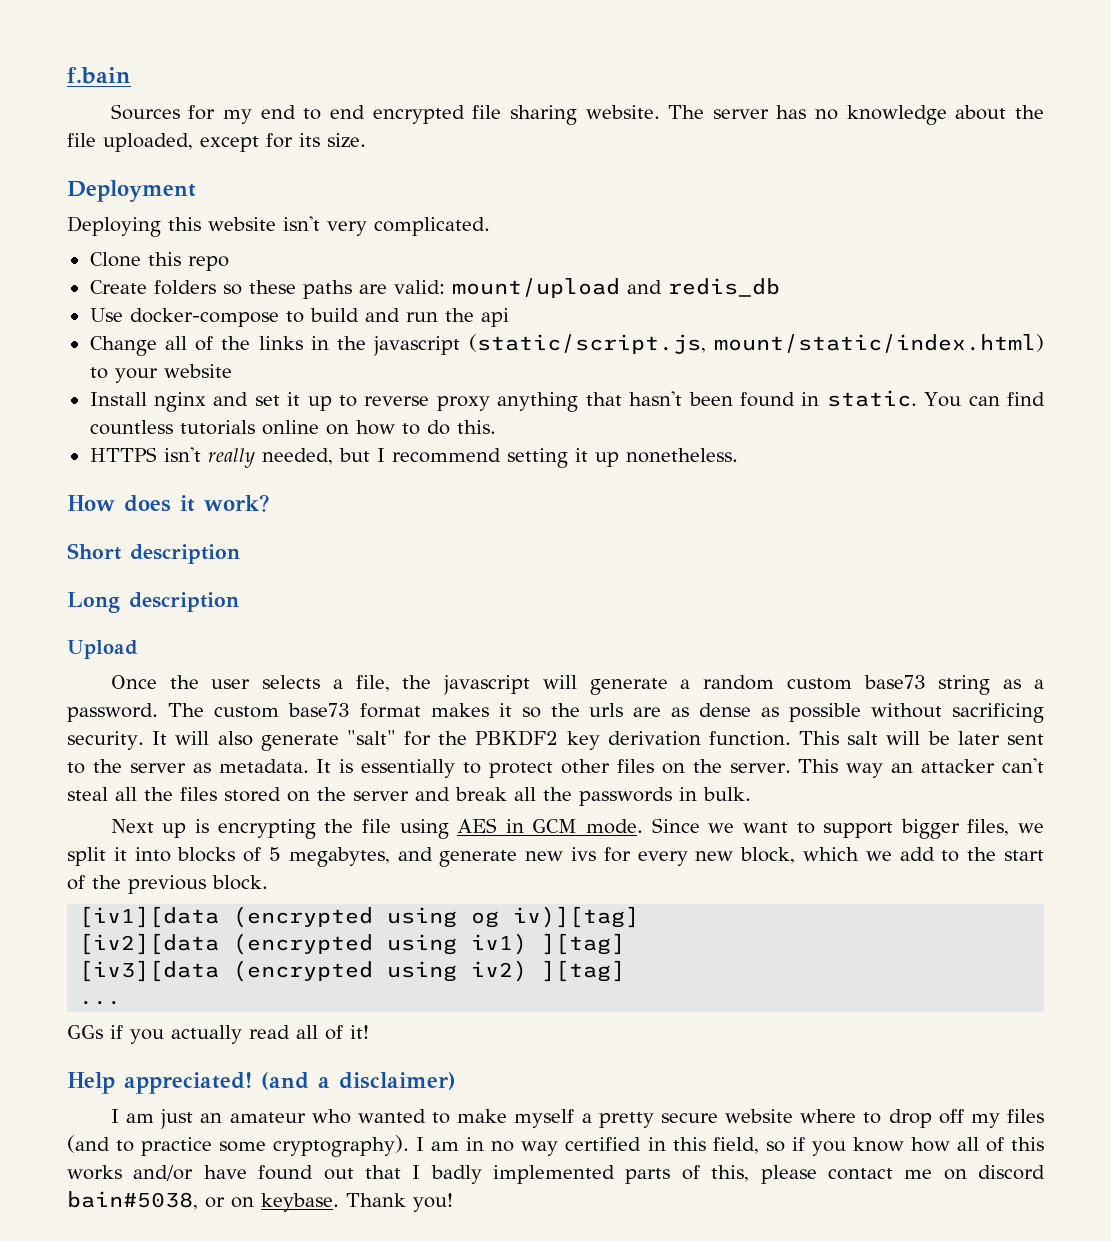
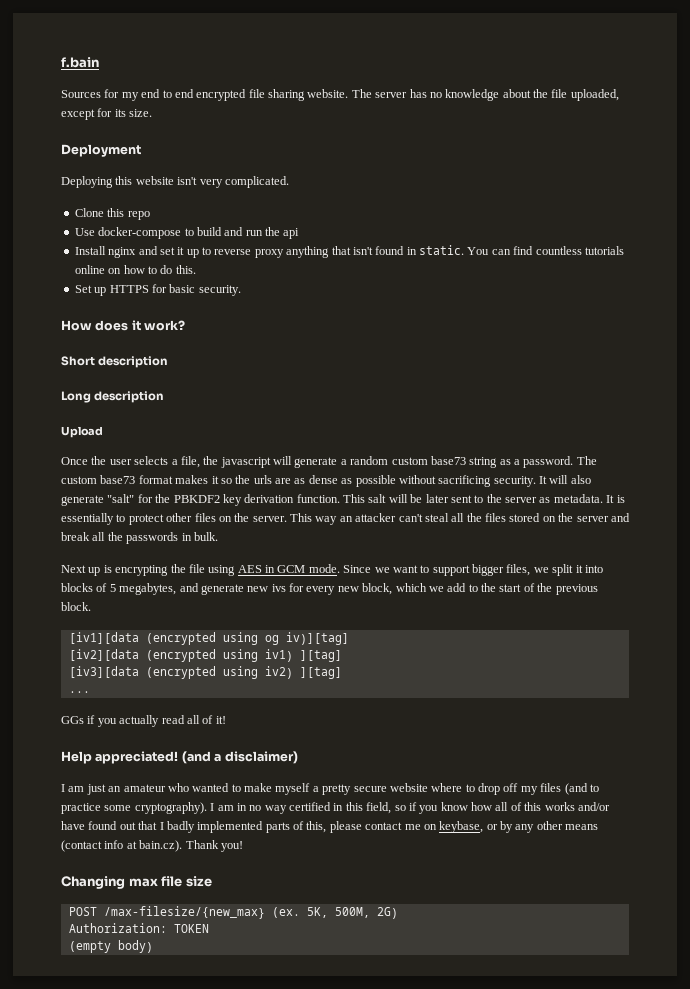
- Create folders so these paths are valid: mount/upload and redis_db
- Change all of the links in the javascript (static/script.js, mount/static/index.html) to your website
- Install nginx and set it up to reverse proxy anything that hasn't been found in static.
+ Install nginx and set it up to reverse proxy anything that isn't found in static.
- HTTPS isn't really needed, but I recommend setting it up nonetheless.
+ Set up HTTPS for basic security.
- I am in no way certified in this field, so if you know how all of this works and/or have found out that I badly implemented parts of this, please contact me on discord bain#5038, or on keybase. Thank you!
+ I am in no way certified in this field, so if you know how all of this works and/or have found out that I badly implemented parts of this, please contact me on keybase, or by any other means (contact info at bain.cz). Thank you!
+ Changing max file size
+ POST /max-filesize/{new_max} (ex. 5K, 500M, 2G)
+ Authorization: TOKEN
+ (empty body)

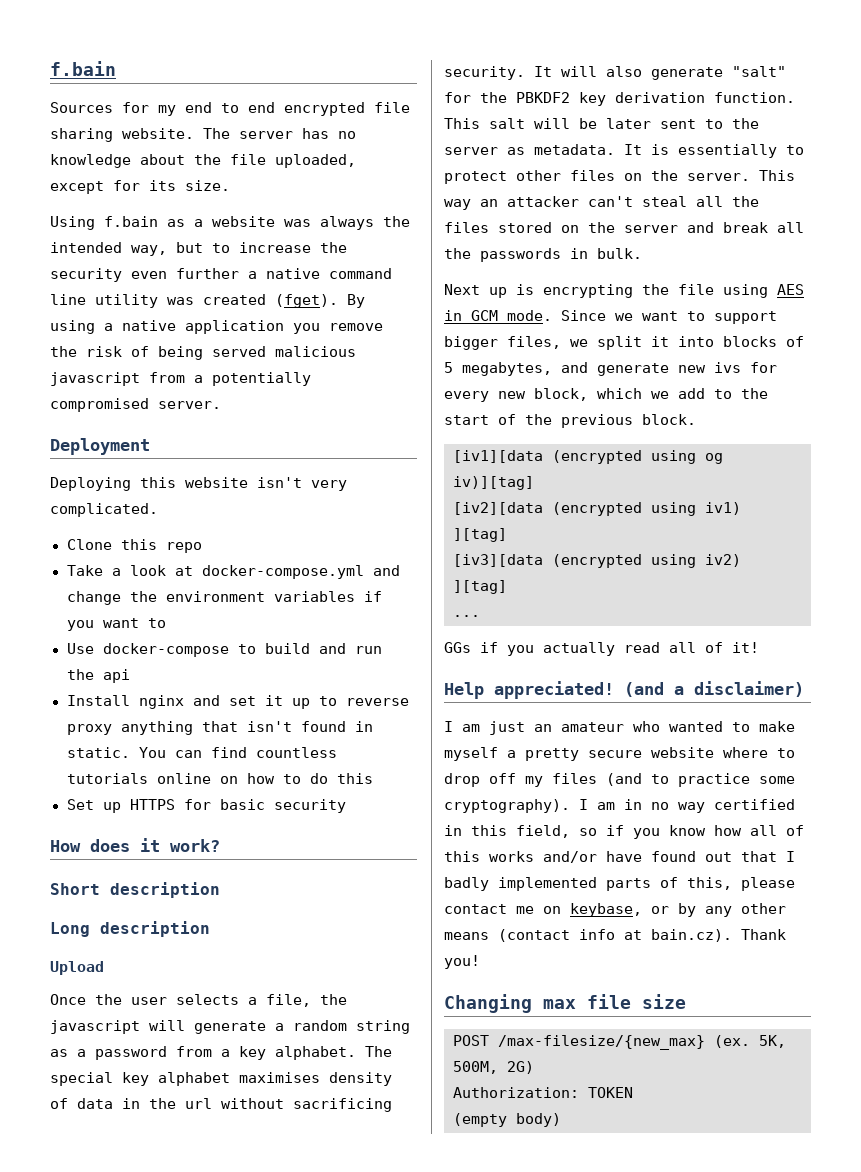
+ Using f.bain as a website was always the intended way, but to increase the security even further a native command line utility was created (fget). By using a native application you remove the risk of being served malicious javascript from a potentially compromised server.
+ Take a look at docker-compose.yml and change the environment variables if you want to
- You can find countless tutorials online on how to do this.
+ You can find countless tutorials online on how to do this
- Set up HTTPS for basic security.
+ Set up HTTPS for basic security
- Once the user selects a file, the javascript will generate a random custom base73 string as a password. The custom base73 format makes it so the urls are as dense as possible without sacrificing security.
+ Once the user selects a file, the javascript will generate a random string as a password from a key alphabet. The special key alphabet maximises density of data in the url without sacrificing security.

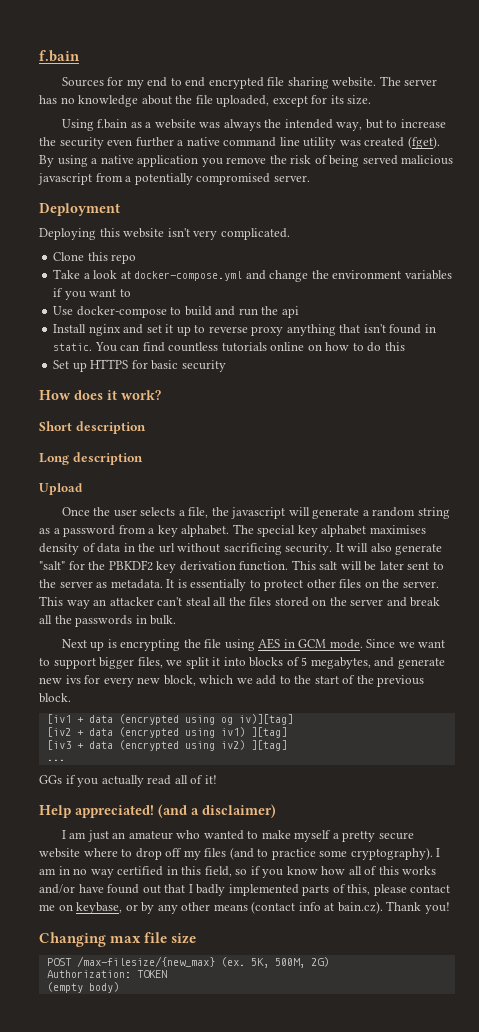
- [iv1][data (encrypted using og iv)][tag]
+ [iv1 + data (encrypted using og iv)][tag]
- [iv2][data (encrypted using iv1) ][tag]
+ [iv2 + data (encrypted using iv1) ][tag]
- [iv3][data (encrypted using iv2) ][tag]
+ [iv3 + data (encrypted using iv2) ][tag]

